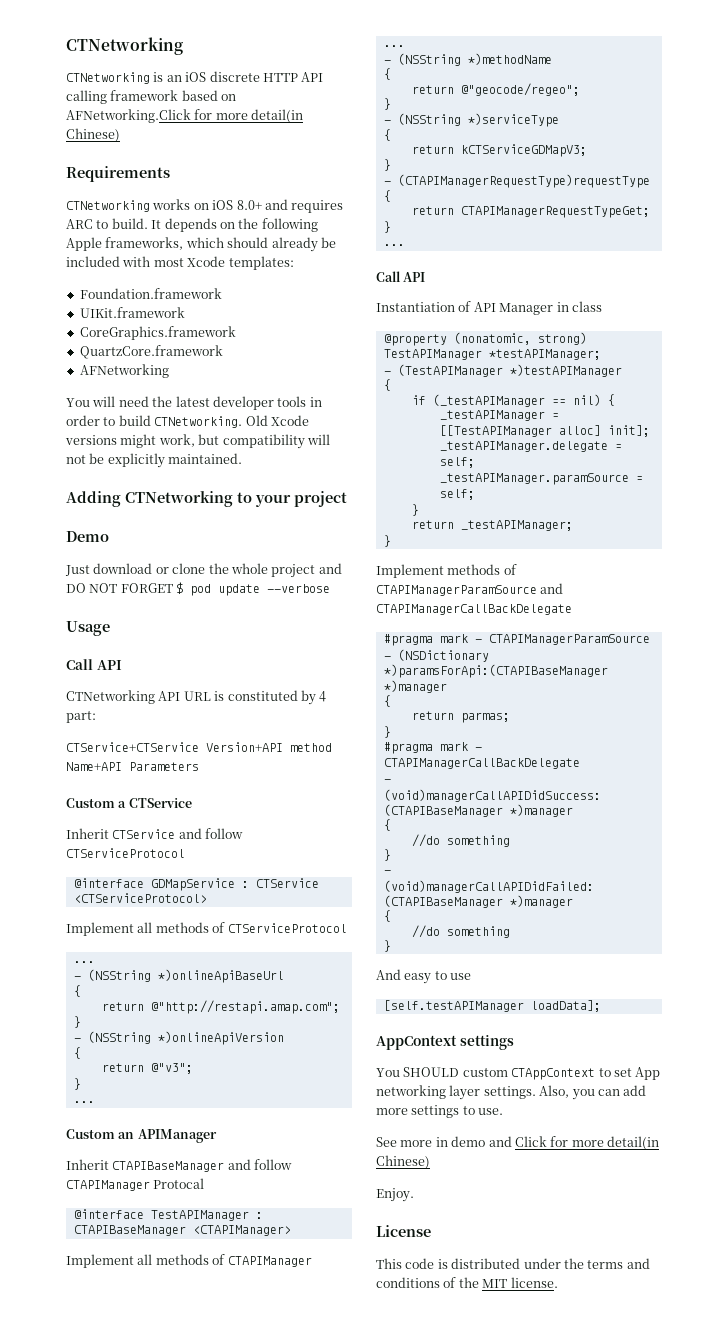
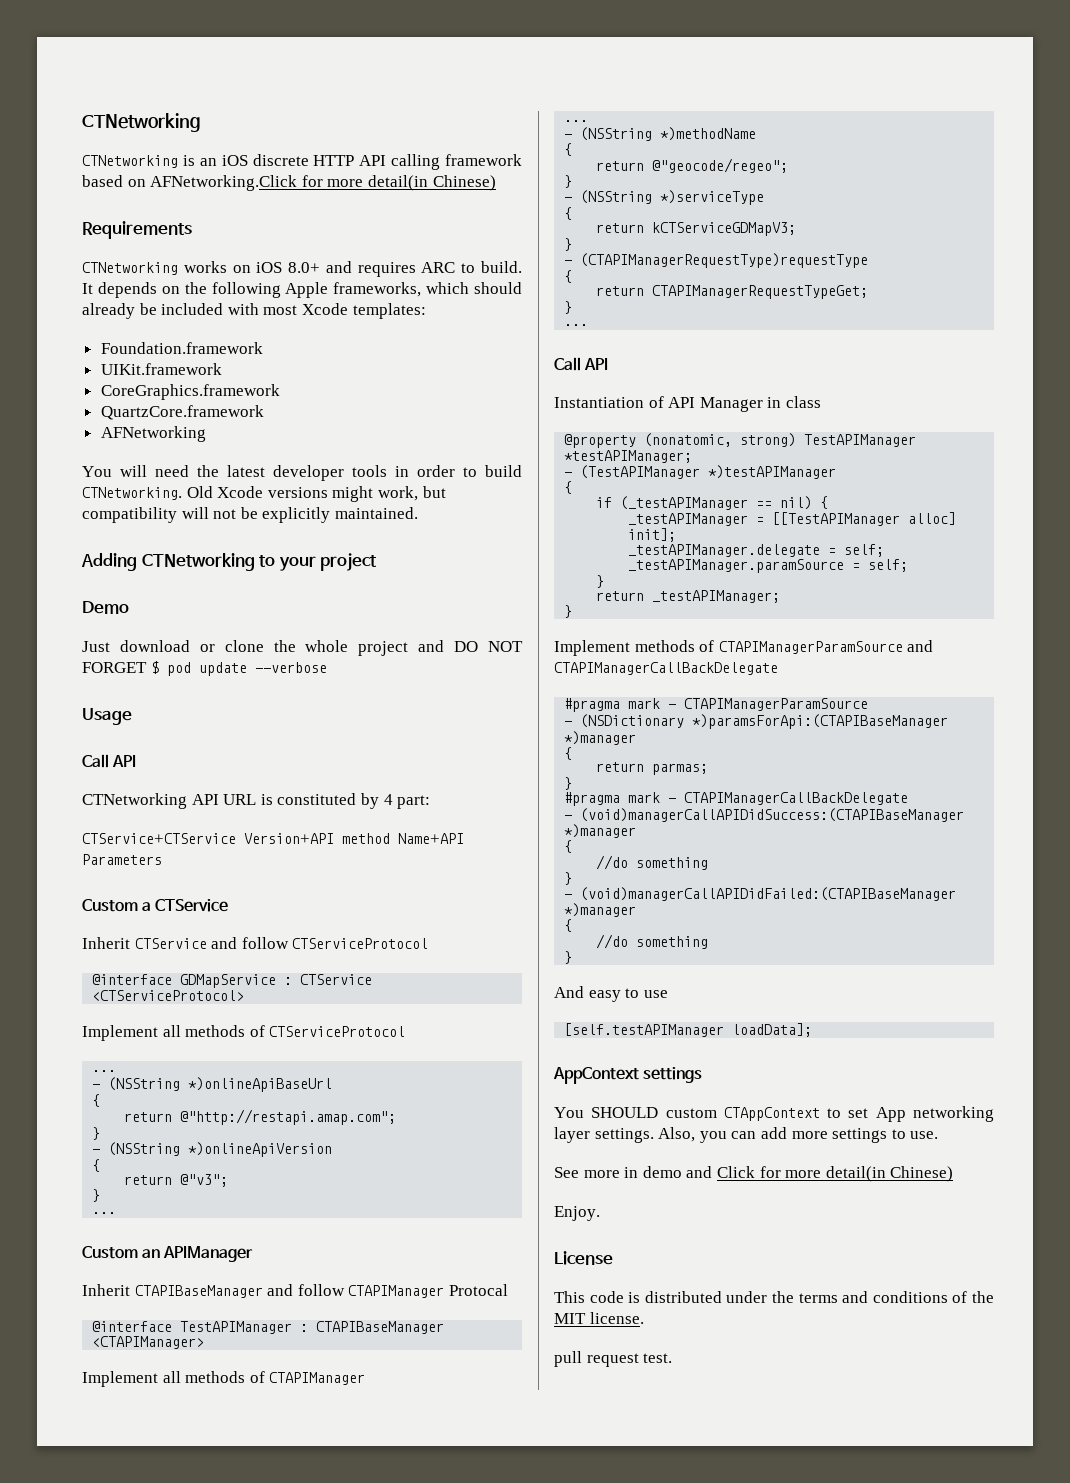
+ pull request test.

